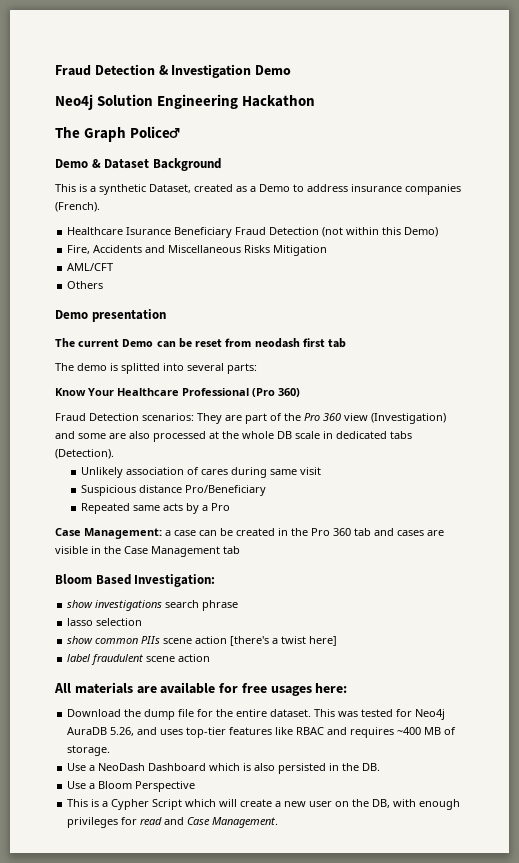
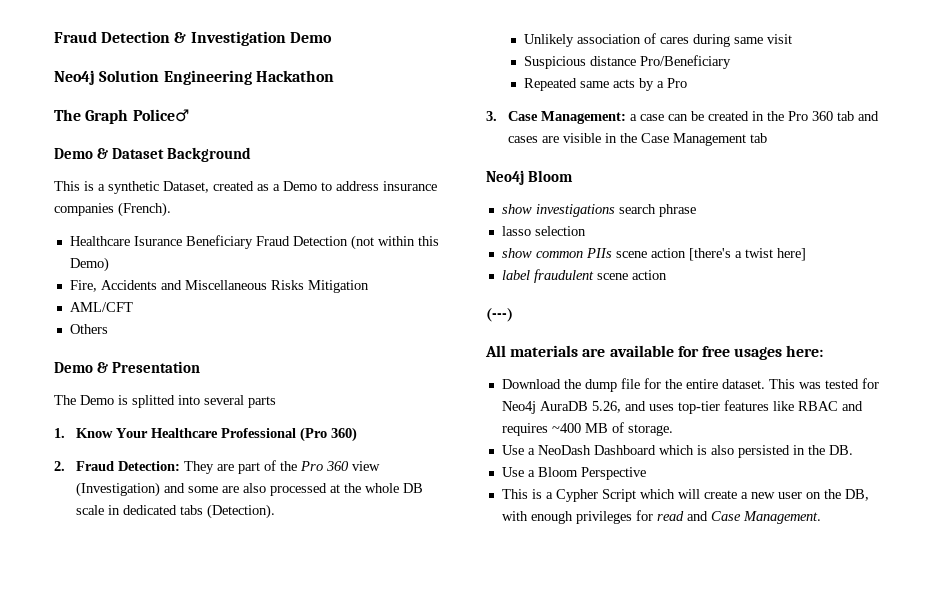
- Demo presentation
- The current Demo can be reset from neodash first tab
- The demo is splitted into several parts:
- Know Your Healthcare Professional (Pro 360)
+ Demo & Presentation
+ The Demo is splitted into several parts
+ 1. Know Your Healthcare Professional (Pro 360)
- Fraud Detection scenarios: They are part of the Pro 360 view (Investigation) and some are also processed at the whole DB scale in dedicated tabs (Detection).
+ 2. Fraud Detection: They are part of the Pro 360 view (Investigation) and some are also processed at the whole DB scale in dedicated tabs (Detection).
- Case Management: a case can be created in the Pro 360 tab and cases are visible in the Case Management tab
+ 3. Case Management: a case can be created in the Pro 360 tab and cases are visible in the Case Management tab
- Bloom Based Investigation:
+ Neo4j Bloom
+ (---)

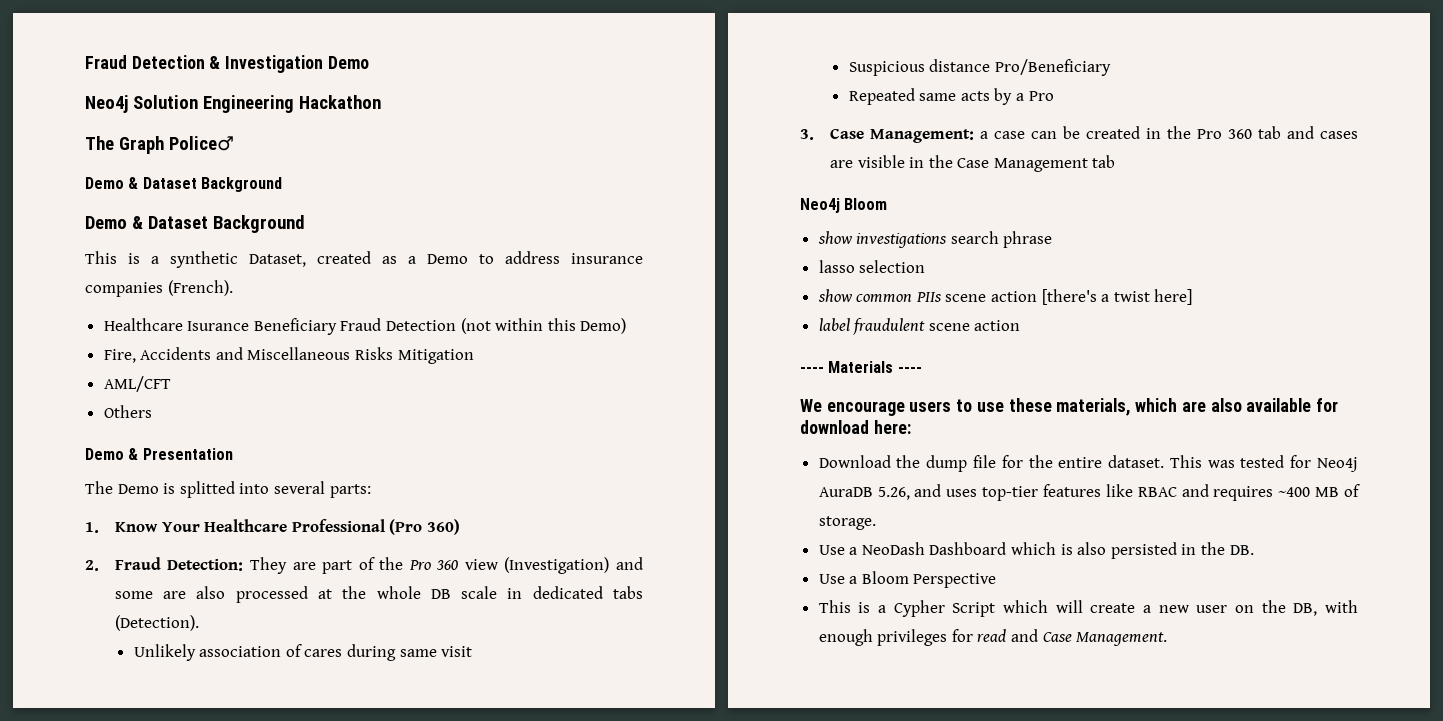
  The Graph Police♂
+ Demo & Dataset Background
- The Demo is splitted into several parts
+ The Demo is splitted into several parts:
- (---)
- All materials are available for free usages here:
+ ---- Materials ----
+ We encourage users to use these materials, which are also available for download here:

